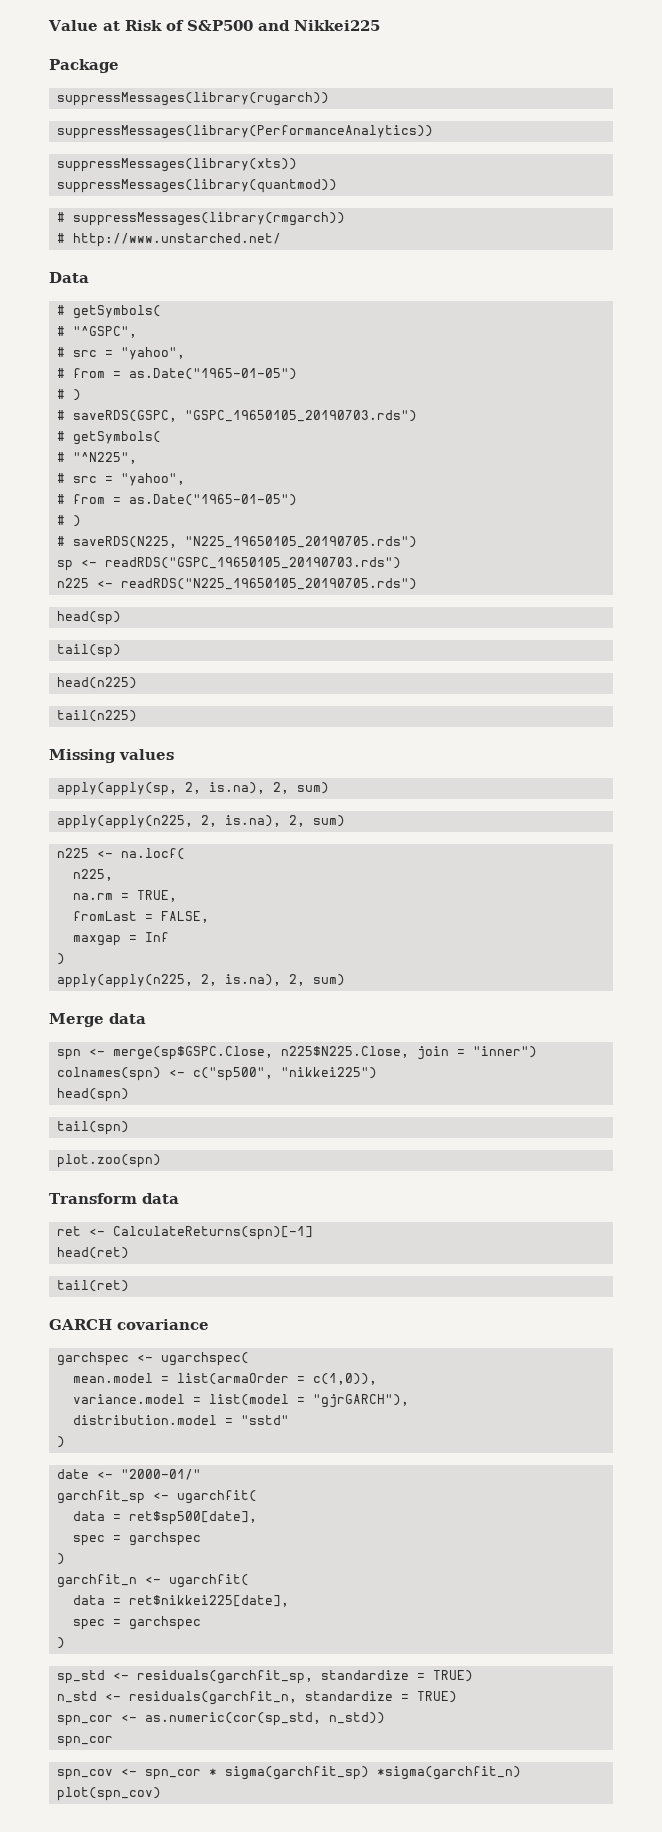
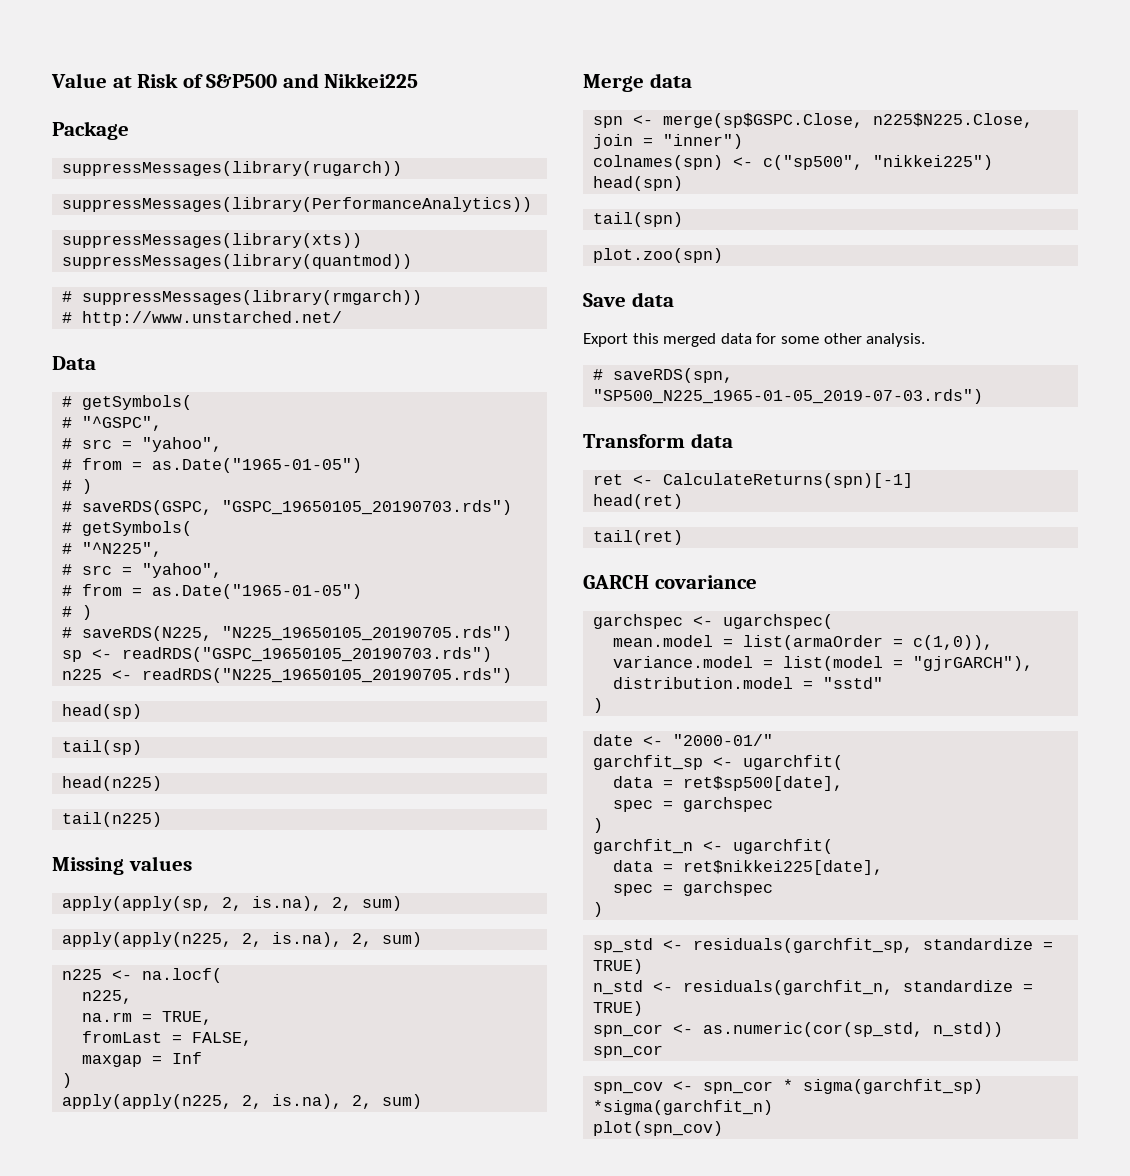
+ Save data
+ Export this merged data for some other analysis.
+ # saveRDS(spn, "SP500_N225_1965-01-05_2019-07-03.rds")

